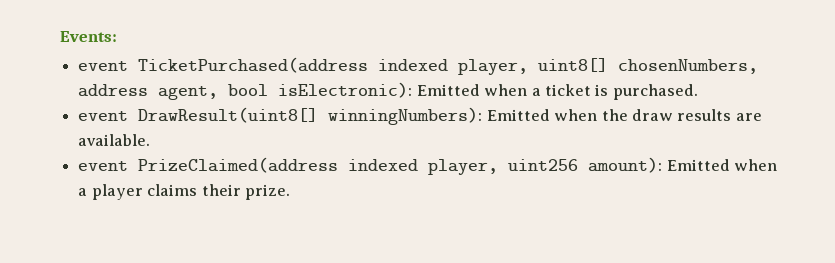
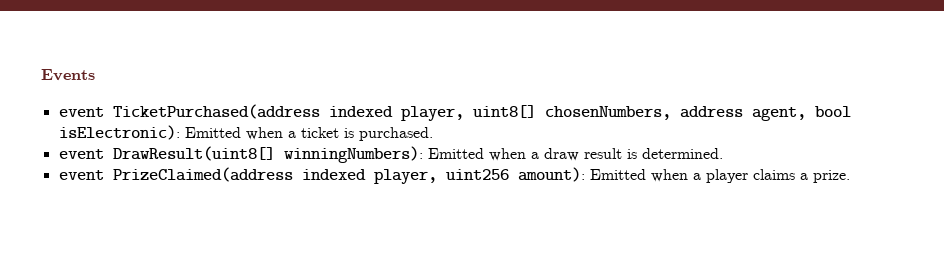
- Events:
+ Events
- event DrawResult(uint8[] winningNumbers): Emitted when the draw results are available.
+ event DrawResult(uint8[] winningNumbers): Emitted when a draw result is determined.
- event PrizeClaimed(address indexed player, uint256 amount): Emitted when a player claims their prize.
+ event PrizeClaimed(address indexed player, uint256 amount): Emitted when a player claims a prize.

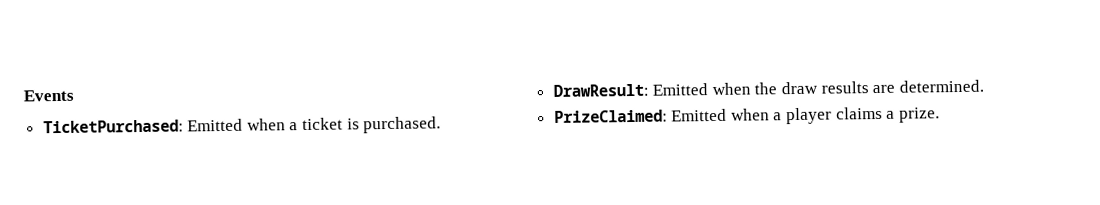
- event TicketPurchased(address indexed player, uint8[] chosenNumbers, address agent, bool isElectronic): Emitted when a ticket is purchased.
+ TicketPurchased: Emitted when a ticket is purchased.
- event DrawResult(uint8[] winningNumbers): Emitted when a draw result is determined.
- event PrizeClaimed(address indexed player, uint256 amount): Emitted when a player claims a prize.
+ DrawResult: Emitted when the draw results are determined.
+ PrizeClaimed: Emitted when a player claims a prize.

